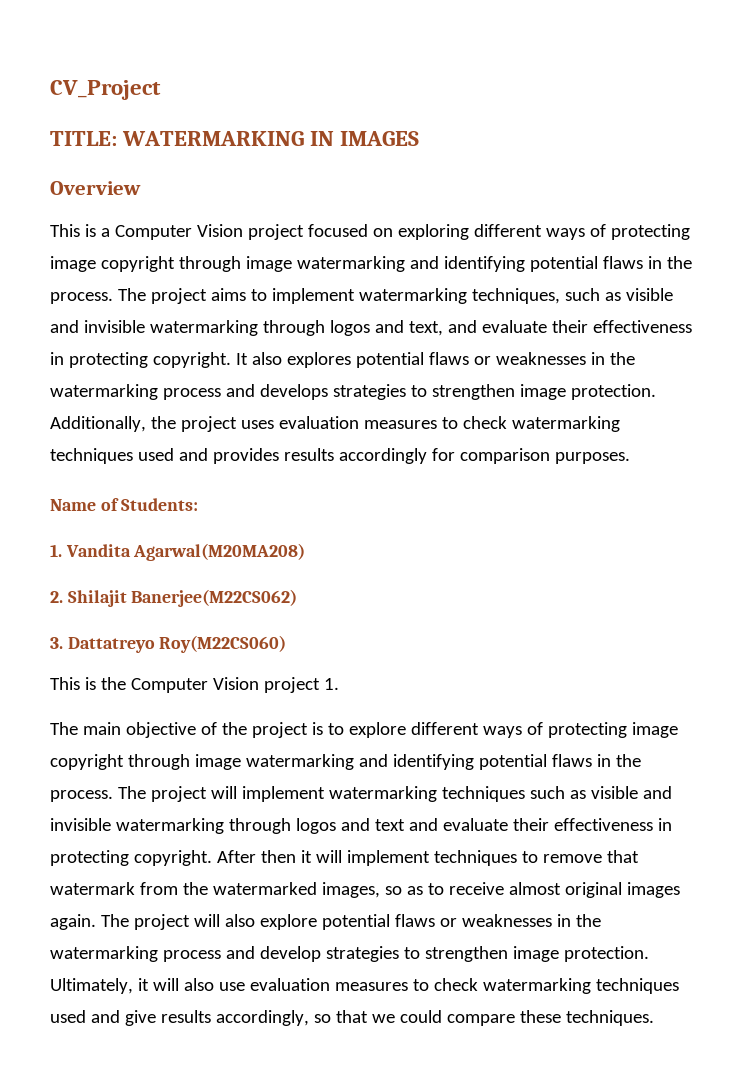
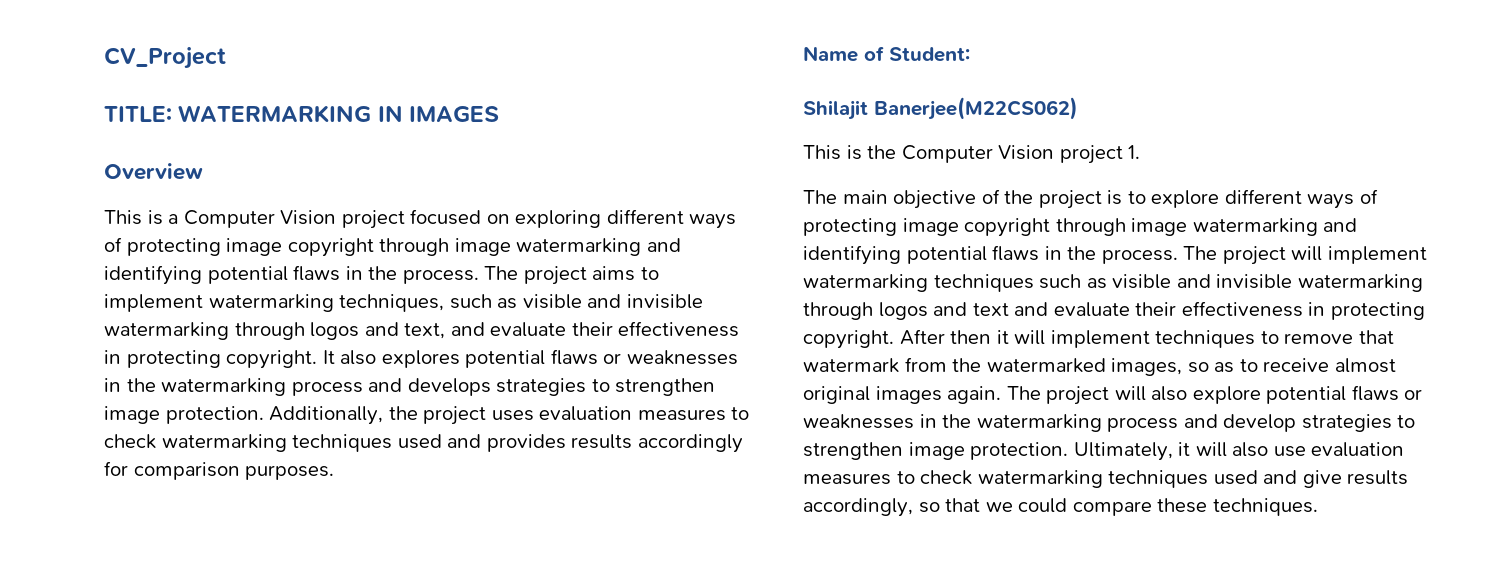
- Name of Students:
- 1. Vandita Agarwal(M20MA208)
- 2. Shilajit Banerjee(M22CS062)
+ Name of Student:
+ Shilajit Banerjee(M22CS062)
- 3. Dattatreyo Roy(M22CS060)

